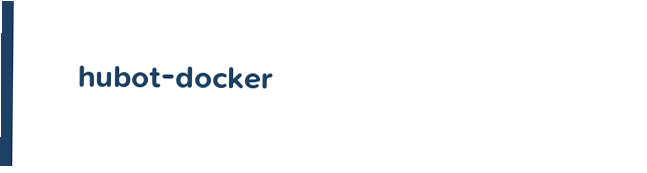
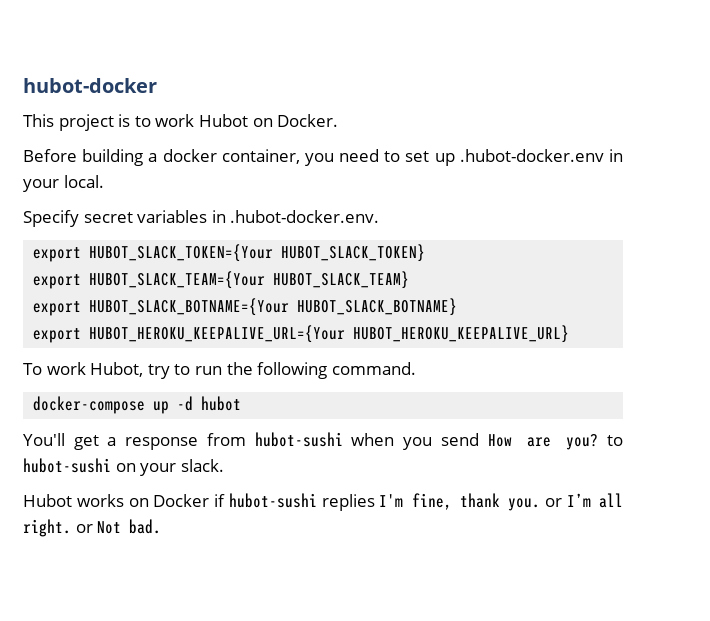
+ This project is to work Hubot on Docker.
+ Before building a docker container, you need to set up .hubot-docker.env in your local.
+ Specify secret variables in .hubot-docker.env.
+ export HUBOT_SLACK_TOKEN={Your HUBOT_SLACK_TOKEN}
+ export HUBOT_SLACK_TEAM={Your HUBOT_SLACK_TEAM}
+ export HUBOT_SLACK_BOTNAME={Your HUBOT_SLACK_BOTNAME}
+ export HUBOT_HEROKU_KEEPALIVE_URL={Your HUBOT_HEROKU_KEEPALIVE_URL}
+ To work Hubot, try to run the following command.
+ docker-compose up -d hubot
+ You'll get a response from hubot-sushi when you send How are you? to hubot-sushi on your slack.
+ Hubot works on Docker if hubot-sushi replies I'm fine, thank you. or I’m all right. or Not bad.

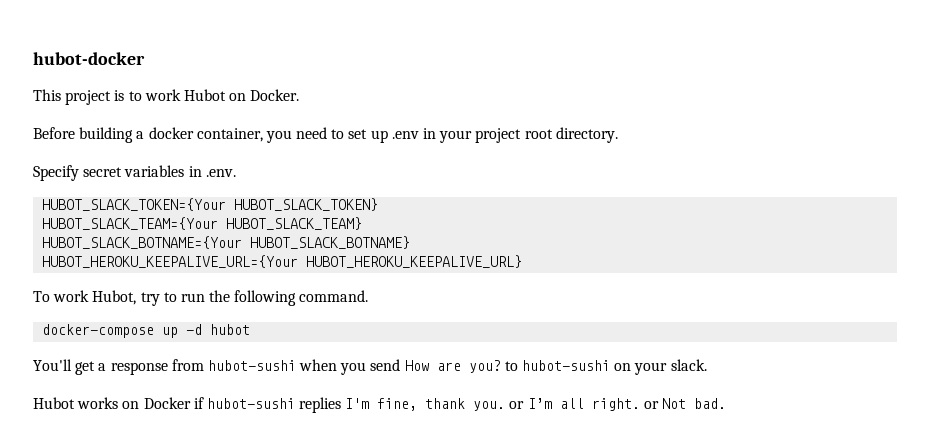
- Before building a docker container, you need to set up .hubot-docker.env in your local.
+ Before building a docker container, you need to set up .env in your project root directory.
- Specify secret variables in .hubot-docker.env.
- export HUBOT_SLACK_TOKEN={Your HUBOT_SLACK_TOKEN}
+ Specify secret variables in .env.
+ HUBOT_SLACK_TOKEN={Your HUBOT_SLACK_TOKEN}
- export HUBOT_SLACK_TEAM={Your HUBOT_SLACK_TEAM}
+ HUBOT_SLACK_TEAM={Your HUBOT_SLACK_TEAM}
- export HUBOT_SLACK_BOTNAME={Your HUBOT_SLACK_BOTNAME}
+ HUBOT_SLACK_BOTNAME={Your HUBOT_SLACK_BOTNAME}
- export HUBOT_HEROKU_KEEPALIVE_URL={Your HUBOT_HEROKU_KEEPALIVE_URL}
+ HUBOT_HEROKU_KEEPALIVE_URL={Your HUBOT_HEROKU_KEEPALIVE_URL}

